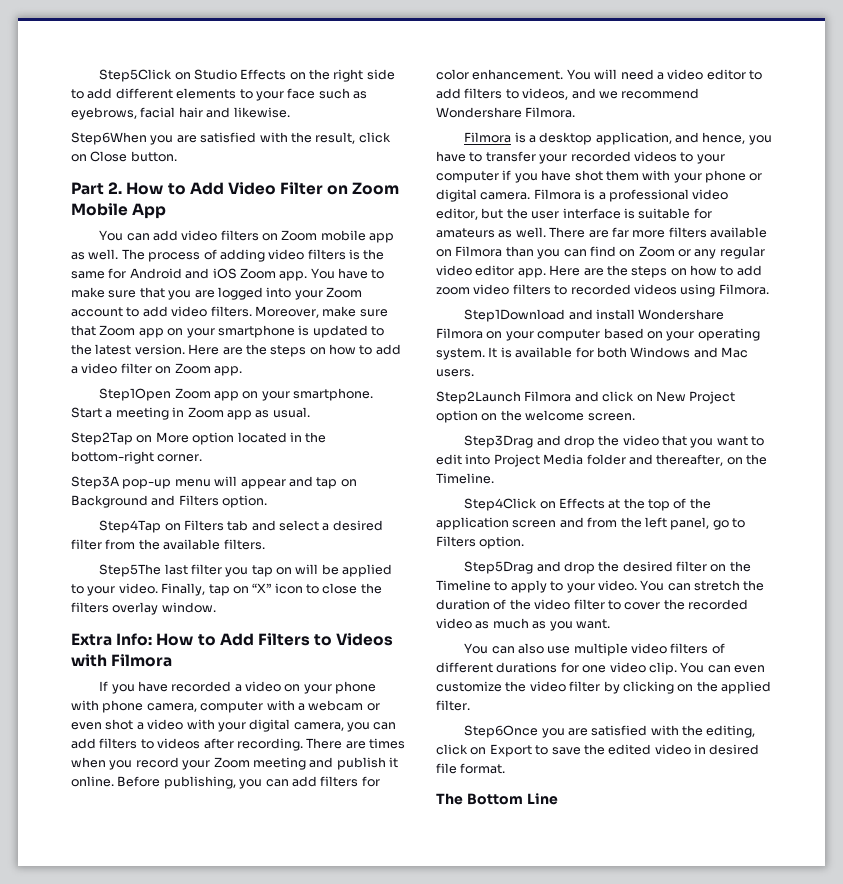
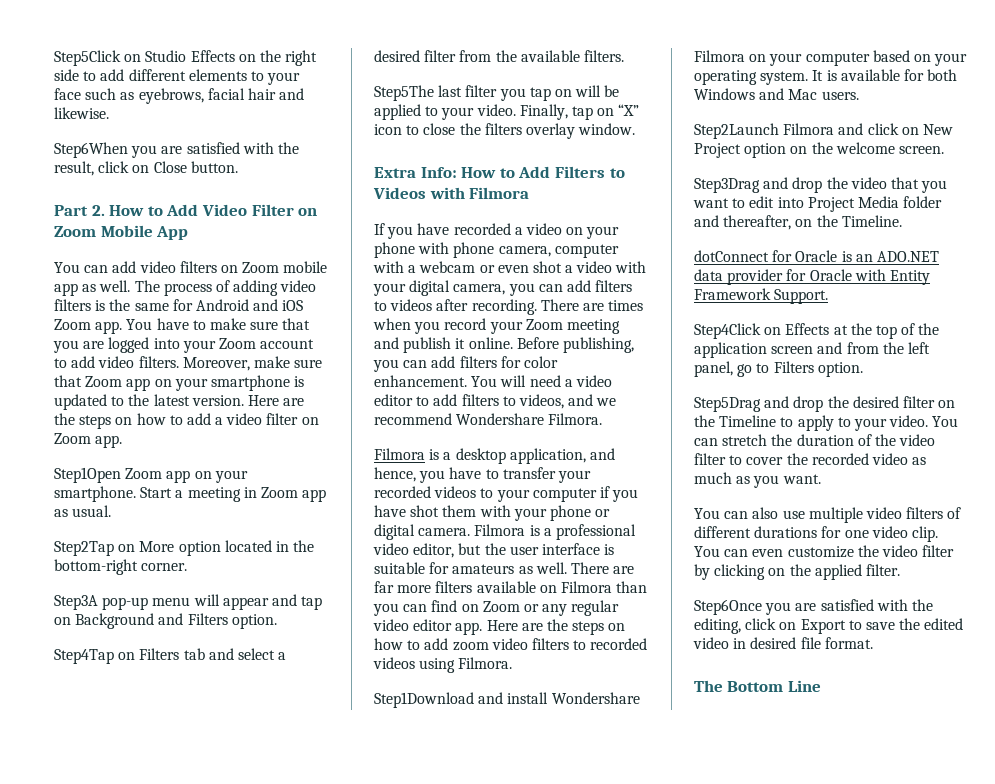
+ dotConnect for Oracle is an ADO.NET data provider for Oracle with Entity Framework Support.

